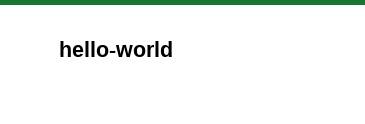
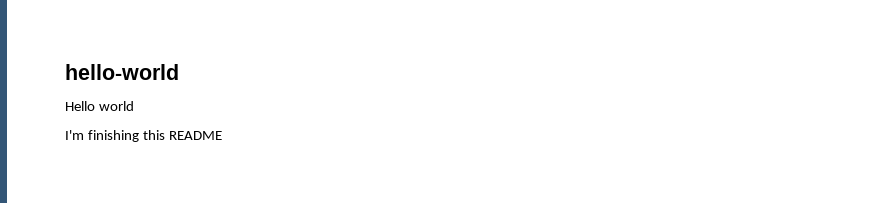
+ Hello world
+ I'm finishing this README

